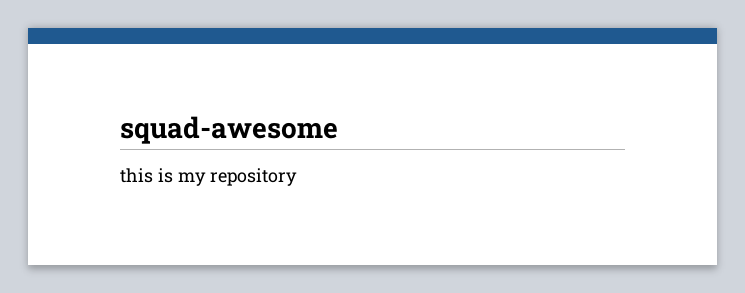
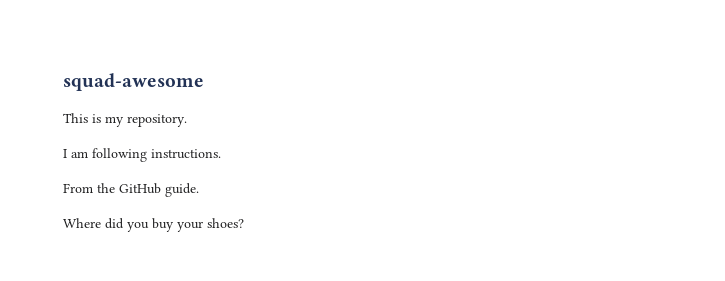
- this is my repository
+ This is my repository.
+ I am following instructions.
+ From the GitHub guide.
+ Where did you buy your shoes?

